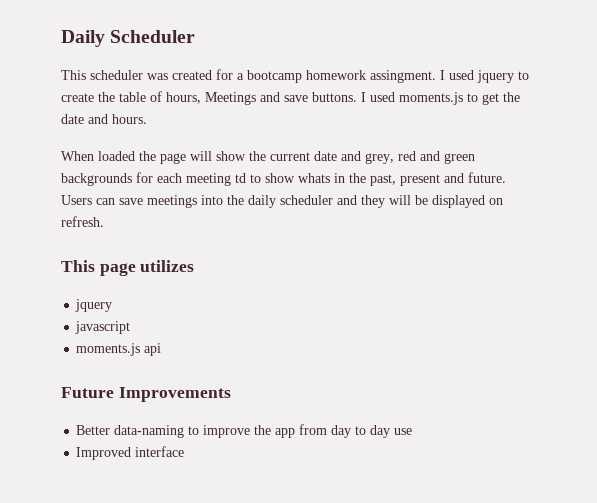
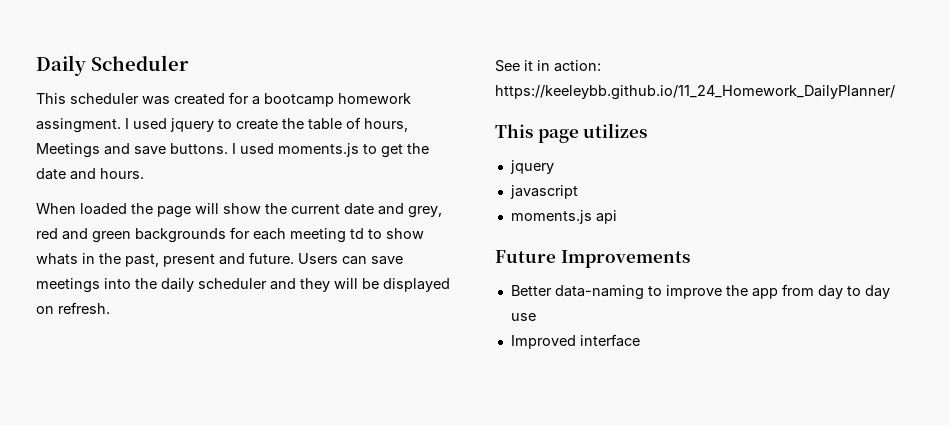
+ See it in action: https://keeleybb.github.io/11_24_Homework_DailyPlanner/

